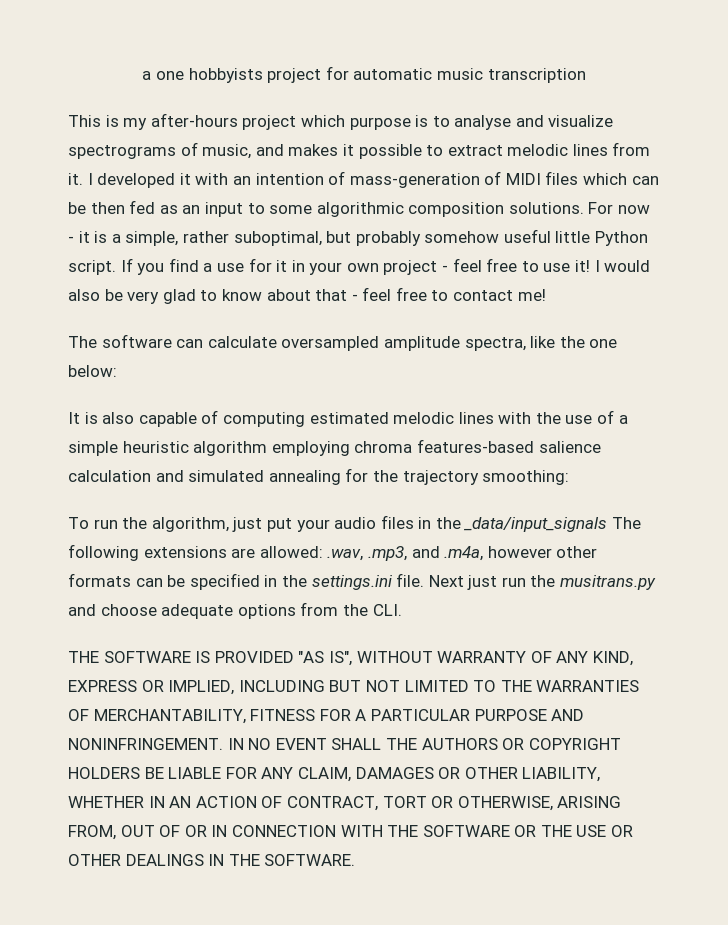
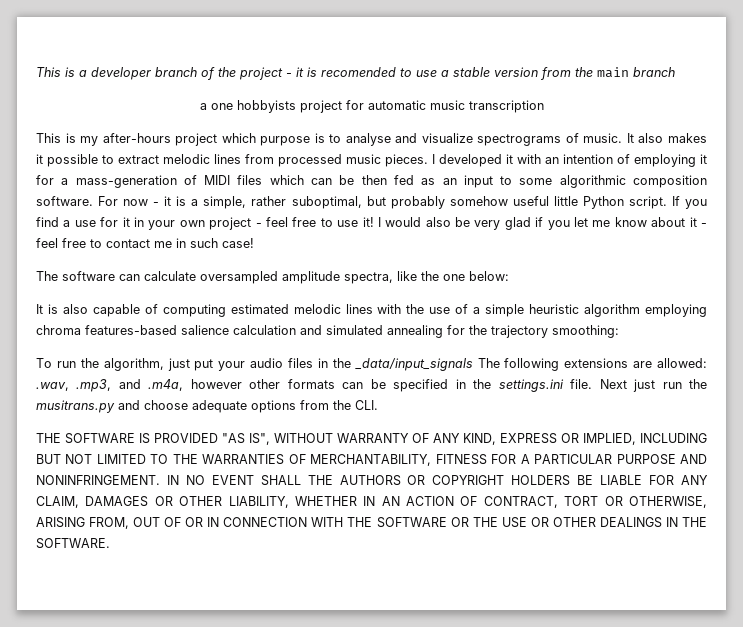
+ This is a developer branch of the project - it is recomended to use a stable version from the main branch
- This is my after-hours project which purpose is to analyse and visualize spectrograms of music, and makes it possible to extract melodic lines from it.
+ This is my after-hours project which purpose is to analyse and visualize spectrograms of music. It also makes it possible to extract melodic lines from processed music pieces.
- I developed it with an intention of mass-generation of MIDI files which can be then fed as an input to some algorithmic composition solutions.
+ I developed it with an intention of employing it for a mass-generation of MIDI files which can be then fed as an input to some algorithmic composition software.
- I would also be very glad to know about that - feel free to contact me!
+ I would also be very glad if you let me know about it - feel free to contact me in such case!

